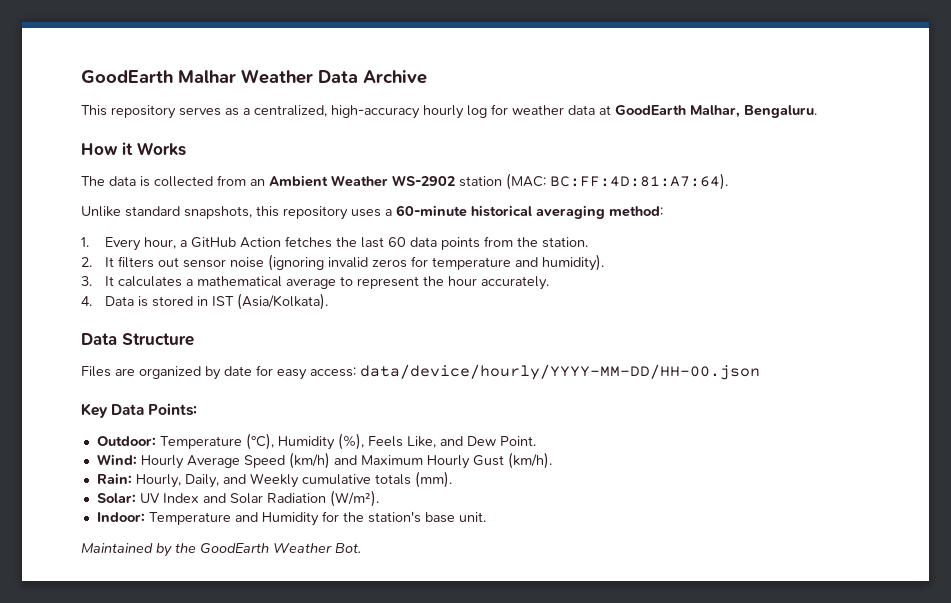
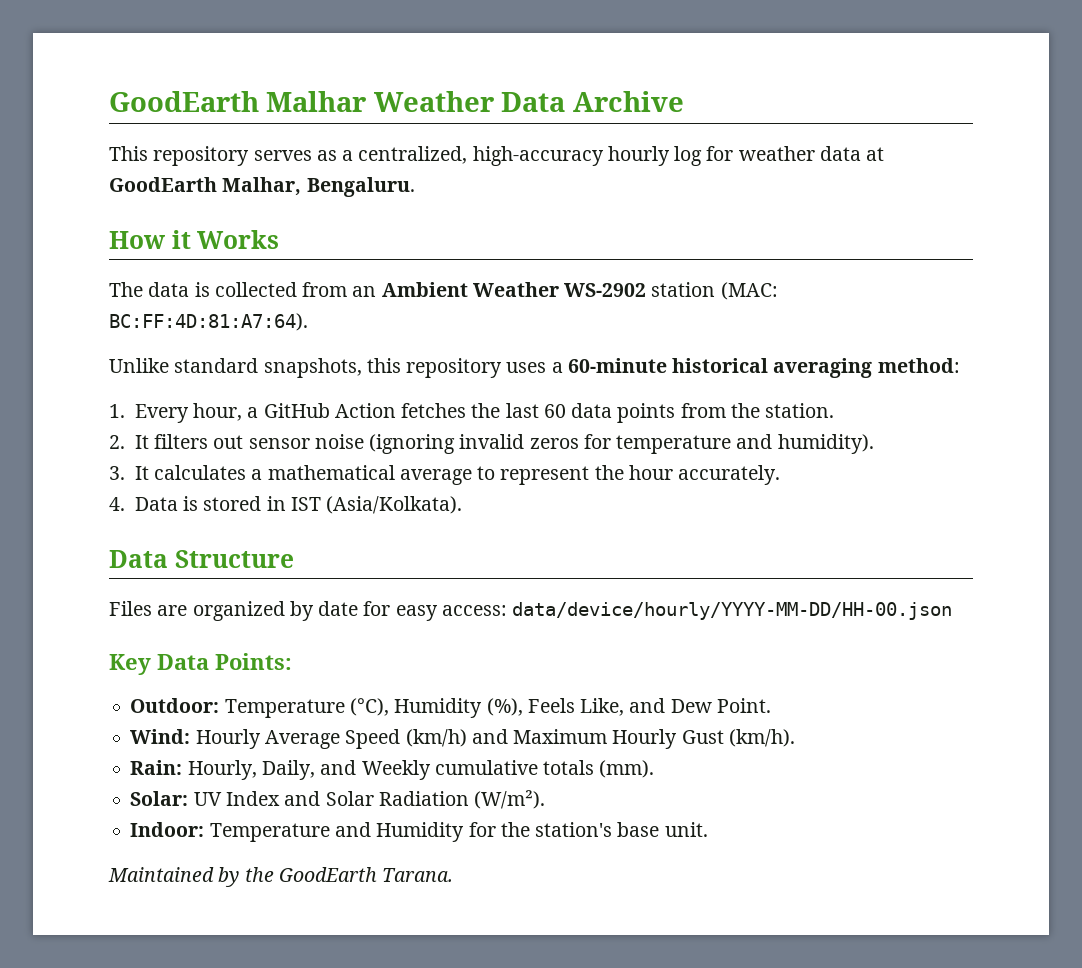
- Maintained by the GoodEarth Weather Bot.
+ Maintained by the GoodEarth Tarana.

